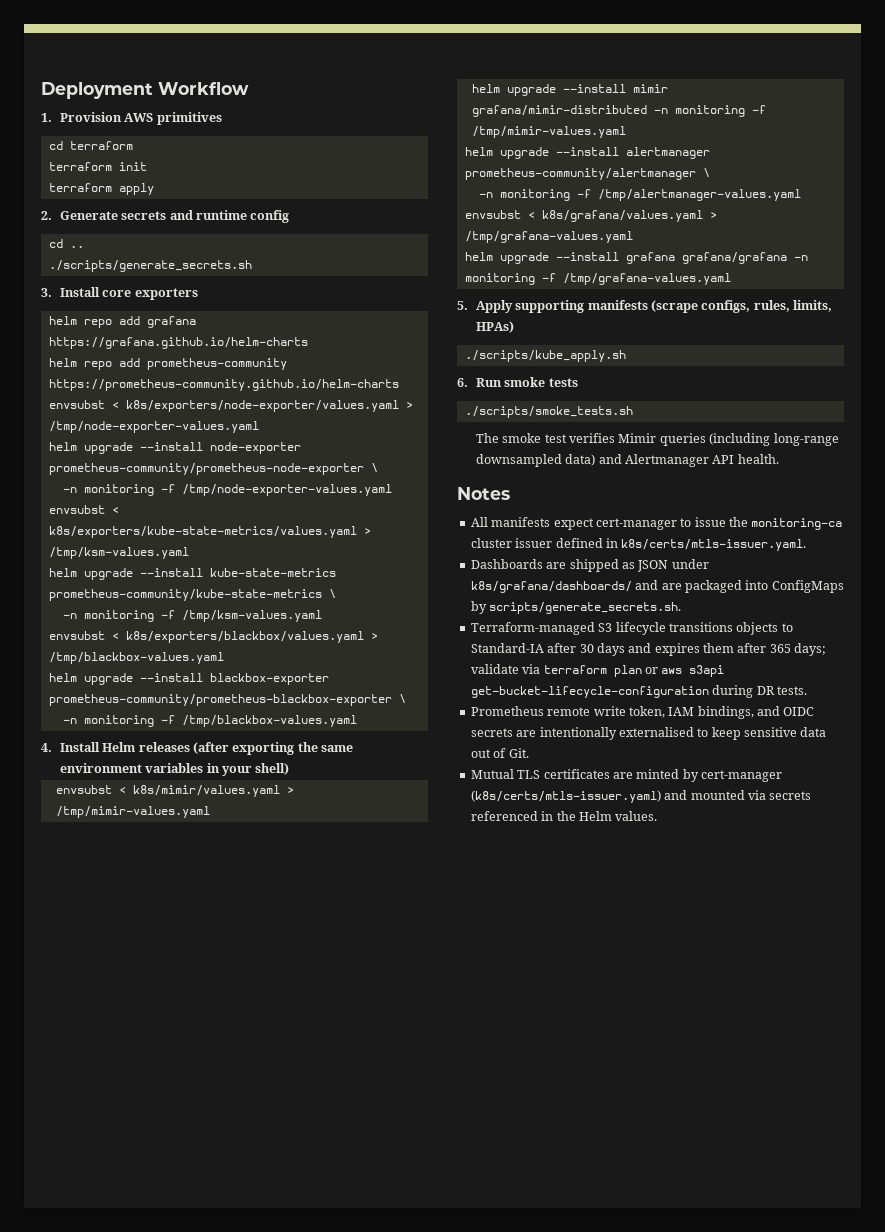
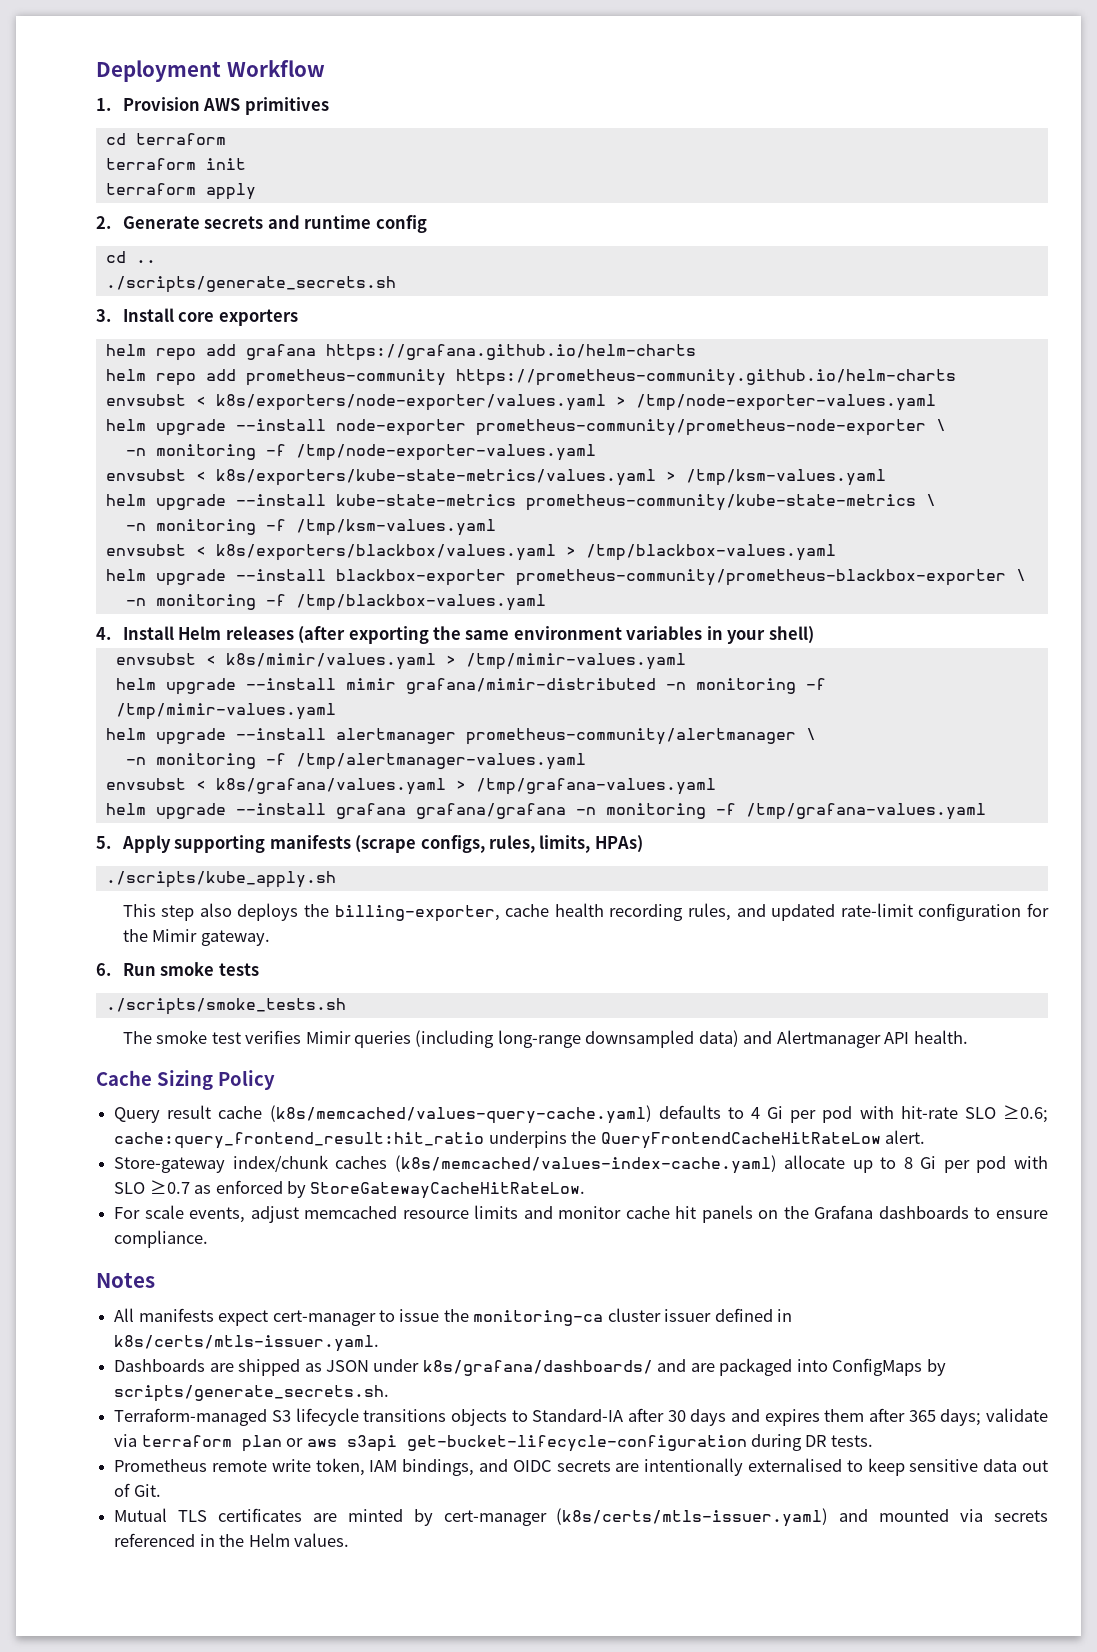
+ This step also deploys the billing-exporter, cache health recording rules, and updated rate-limit configuration for the Mimir gateway.
+ Cache Sizing Policy
+ Query result cache (k8s/memcached/values-query-cache.yaml) defaults to 4 Gi per pod with hit-rate SLO ≥0.6; cache:query_frontend_result:hit_ratio underpins the QueryFrontendCacheHitRateLow alert.
+ Store-gateway index/chunk caches (k8s/memcached/values-index-cache.yaml) allocate up to 8 Gi per pod with SLO ≥0.7 as enforced by StoreGatewayCacheHitRateLow.
+ For scale events, adjust memcached resource limits and monitor cache hit panels on the Grafana dashboards to ensure compliance.

